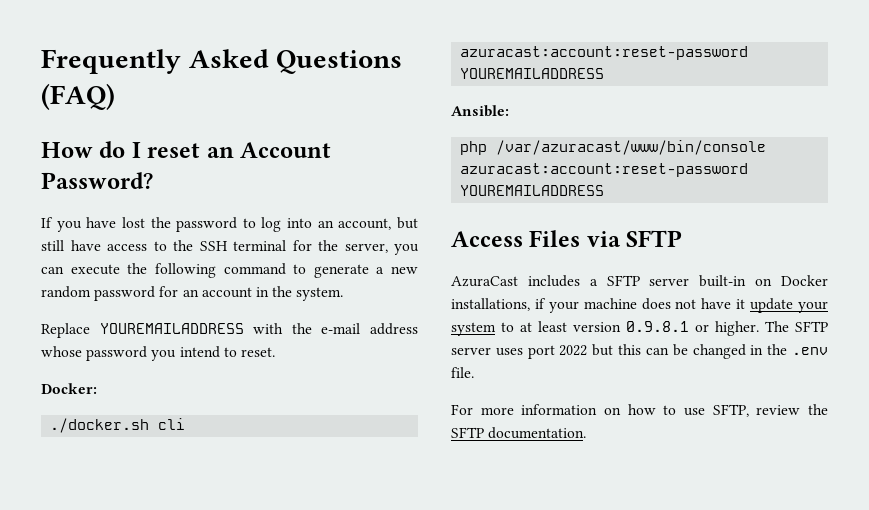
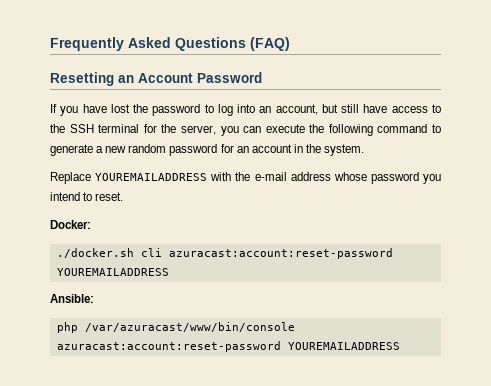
- How do I reset an Account Password?
+ Resetting an Account Password
- Access Files via SFTP
- AzuraCast includes a SFTP server built-in on Docker installations, if your machine does not have it update your system to at least version 0.9.8.1 or higher. The SFTP server uses port 2022 but this can be changed in the .env file.
- For more information on how to use SFTP, review the SFTP documentation.

